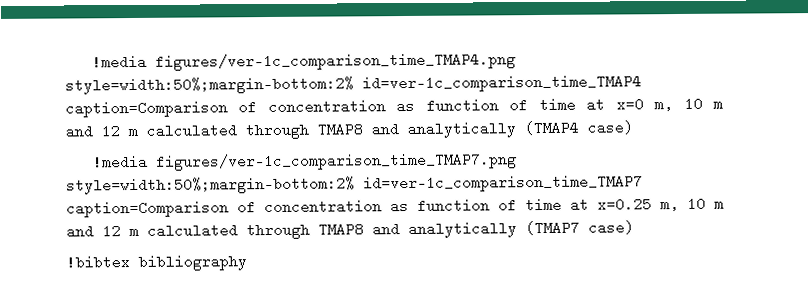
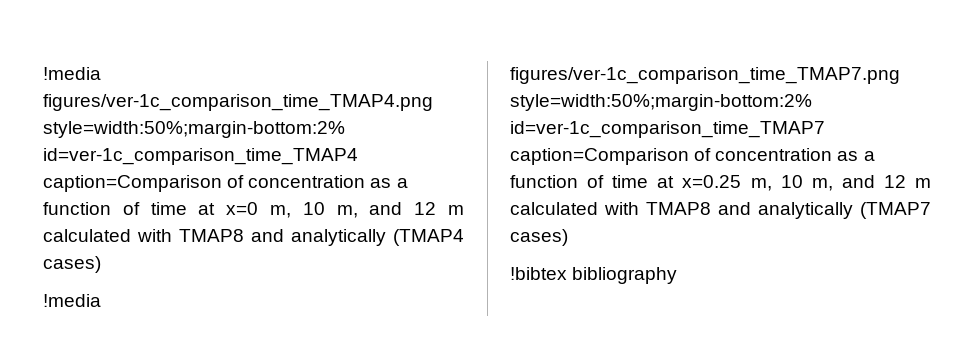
- !media figures/ver-1c_comparison_time_TMAP4.png style=width:50%;margin-bottom:2% id=ver-1c_comparison_time_TMAP4 caption=Comparison of concentration as function of time at x=0 m, 10 m and 12 m calculated through TMAP8 and analytically (TMAP4 case)
+ !media figures/ver-1c_comparison_time_TMAP4.png style=width:50%;margin-bottom:2% id=ver-1c_comparison_time_TMAP4 caption=Comparison of concentration as a function of time at x=0 m, 10 m, and 12 m calculated with TMAP8 and analytically (TMAP4 cases)
- !media figures/ver-1c_comparison_time_TMAP7.png style=width:50%;margin-bottom:2% id=ver-1c_comparison_time_TMAP7 caption=Comparison of concentration as function of time at x=0.25 m, 10 m and 12 m calculated through TMAP8 and analytically (TMAP7 case)
+ !media figures/ver-1c_comparison_time_TMAP7.png style=width:50%;margin-bottom:2% id=ver-1c_comparison_time_TMAP7 caption=Comparison of concentration as a function of time at x=0.25 m, 10 m, and 12 m calculated with TMAP8 and analytically (TMAP7 cases)

